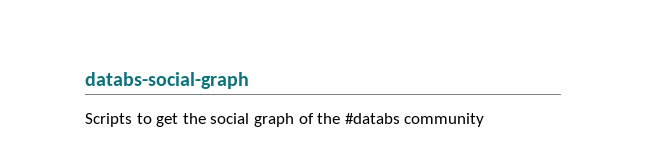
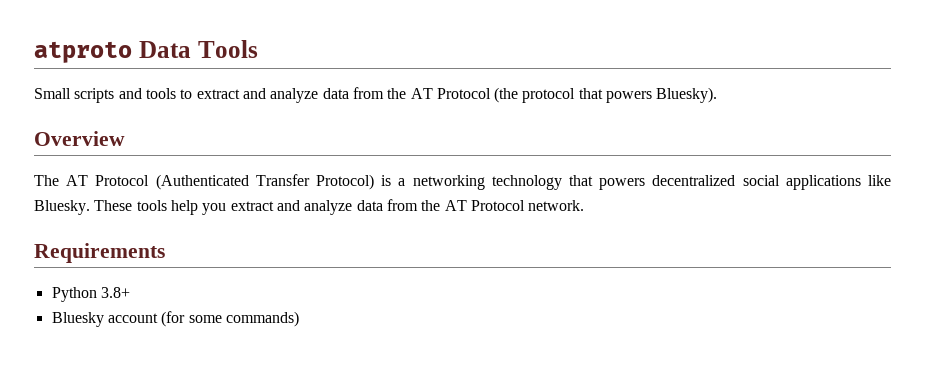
- databs-social-graph
- Scripts to get the social graph of the #databs community
+ atproto Data Tools
+ Small scripts and tools to extract and analyze data from the AT Protocol (the protocol that powers Bluesky).
+ Overview
+ The AT Protocol (Authenticated Transfer Protocol) is a networking technology that powers decentralized social applications like Bluesky. These tools help you extract and analyze data from the AT Protocol network.
+ Requirements
+ Python 3.8+
+ Bluesky account (for some commands)

